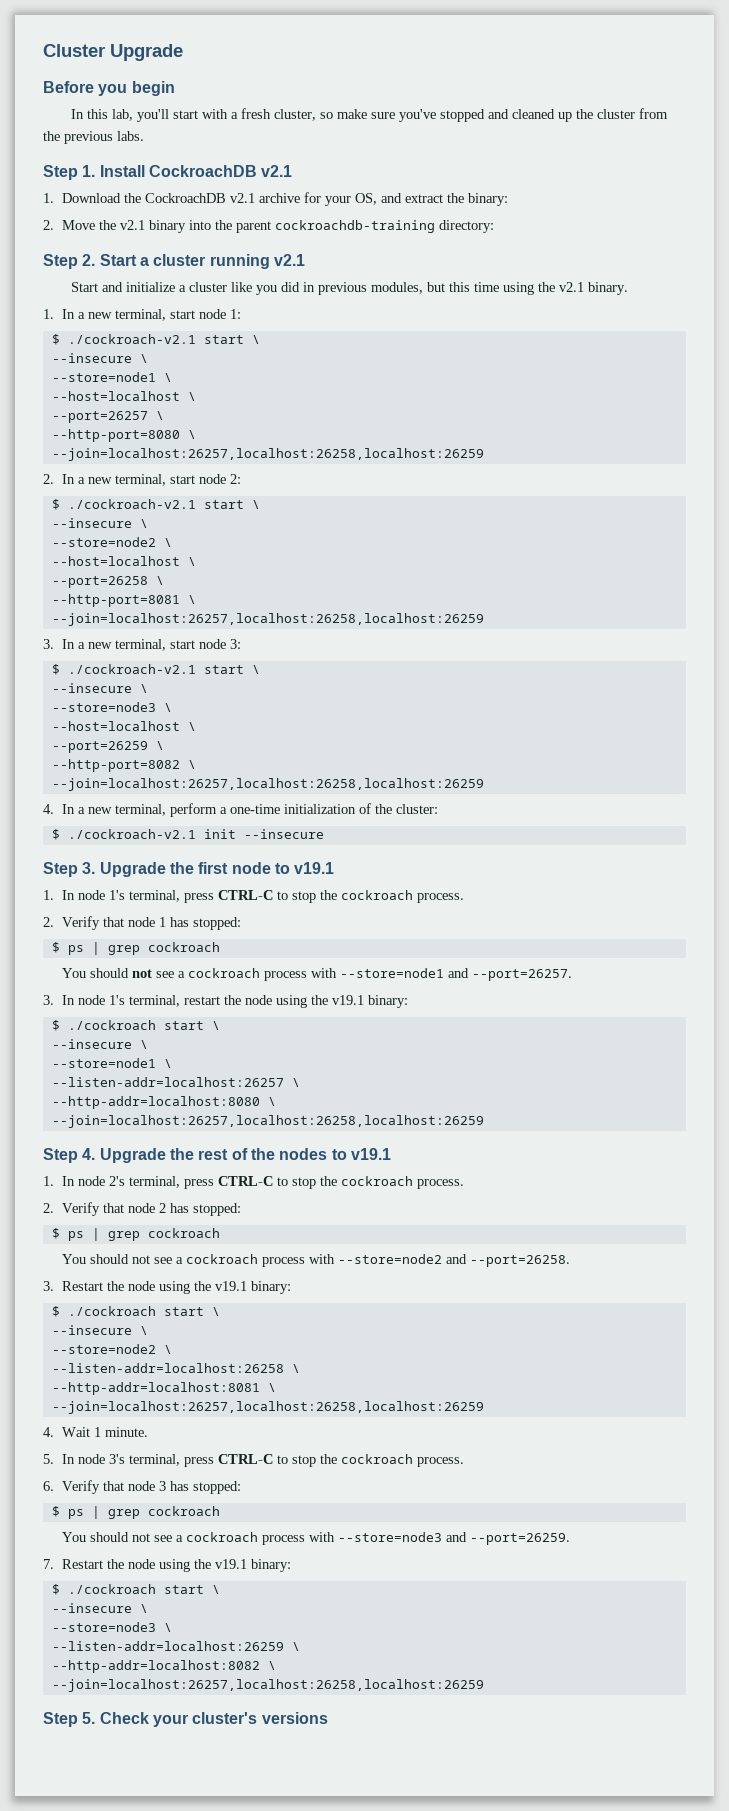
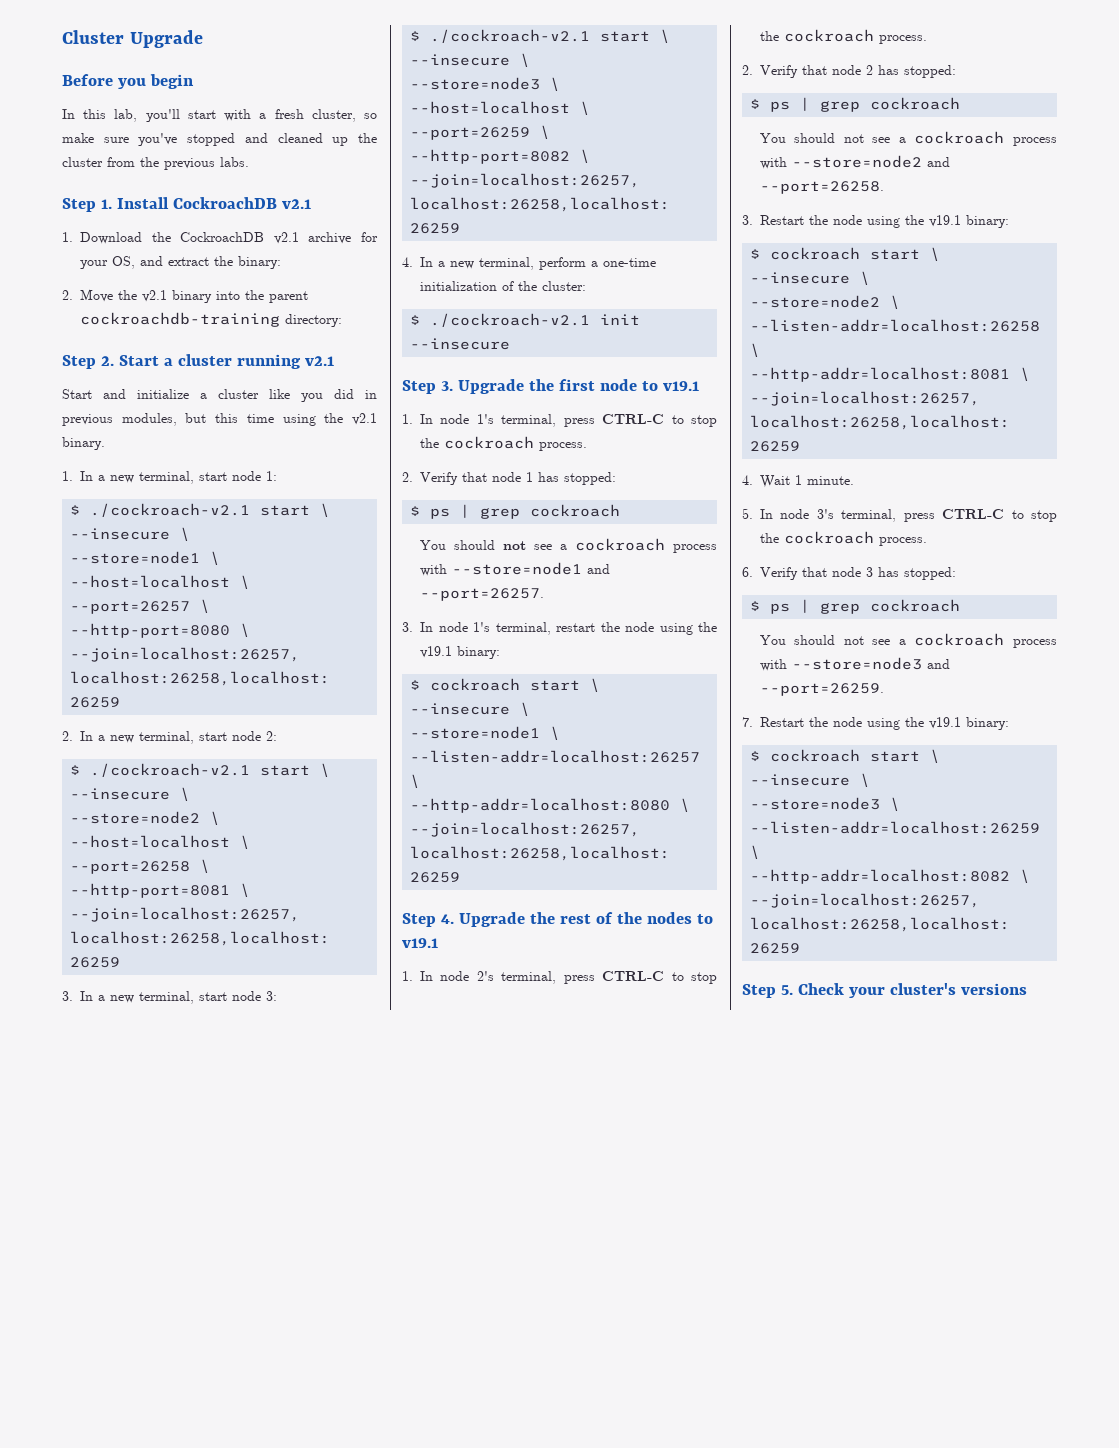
  3. In node 1's terminal, restart the node using the v19.1 binary:
- $ ./cockroach start \
+ $ cockroach start \
  3. Restart the node using the v19.1 binary:
- $ ./cockroach start \
+ $ cockroach start \
  7. Restart the node using the v19.1 binary:
- $ ./cockroach start \
+ $ cockroach start \

